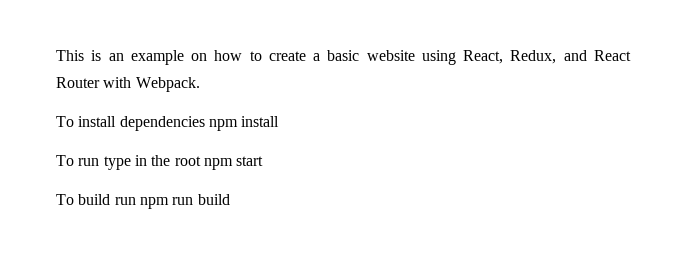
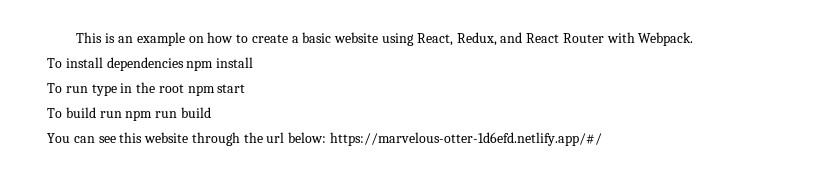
+ You can see this website through the url below: https://marvelous-otter-1d6efd.netlify.app/#/

